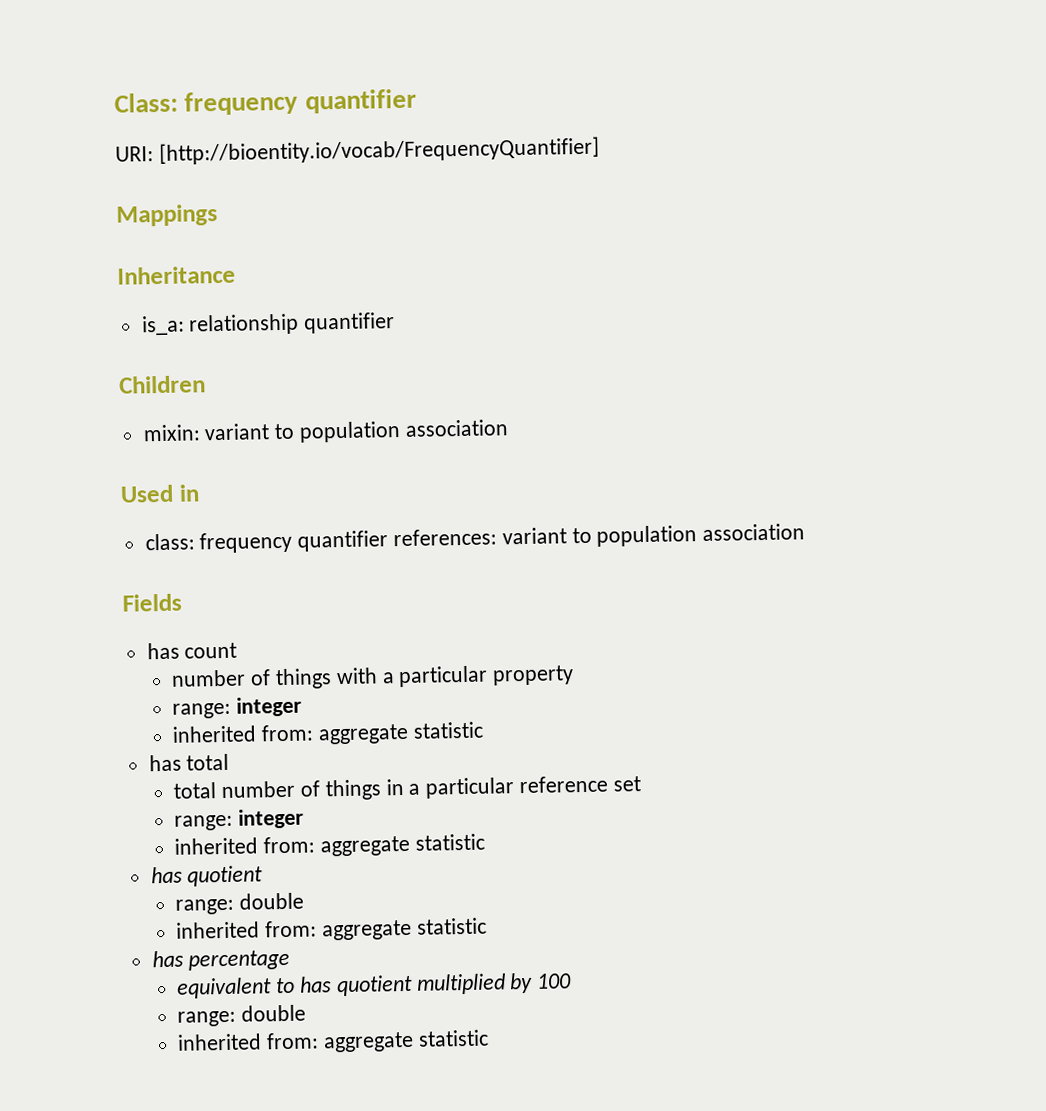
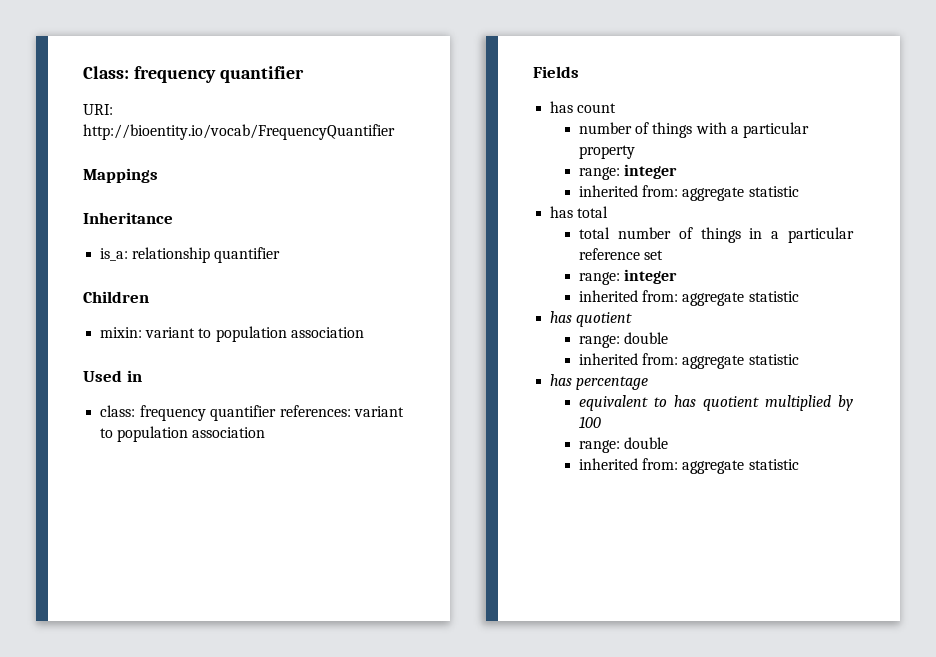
- URI: [http://bioentity.io/vocab/FrequencyQuantifier]
+ URI: http://bioentity.io/vocab/FrequencyQuantifier

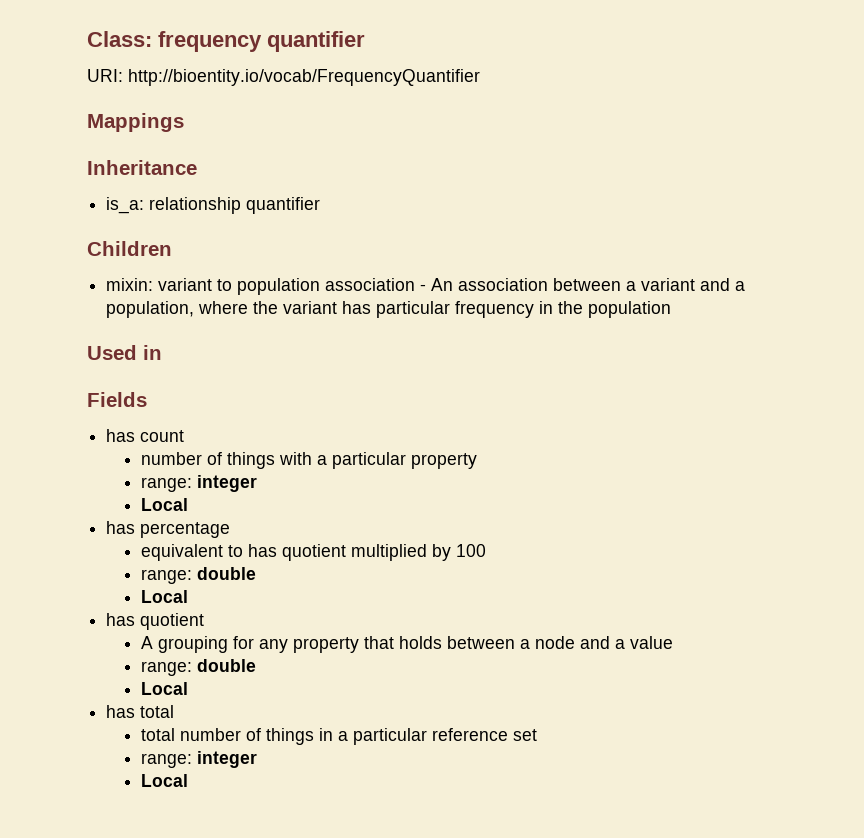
- mixin: variant to population association
+ mixin: variant to population association - An association between a variant and a population, where the variant has particular frequency in the population
  Used in
- class: frequency quantifier references: variant to population association
  number of things with a particular property
  range: integer
- inherited from: aggregate statistic
+ Local
+ has percentage
+ equivalent to has quotient multiplied by 100
+ range: double
+ Local
+ has quotient
+ A grouping for any property that holds between a node and a value
+ range: double
+ Local
  total number of things in a particular reference set
  range: integer
- inherited from: aggregate statistic
- has quotient
- range: double
- inherited from: aggregate statistic
- has percentage
- equivalent to has quotient multiplied by 100
- range: double
- inherited from: aggregate statistic
+ Local

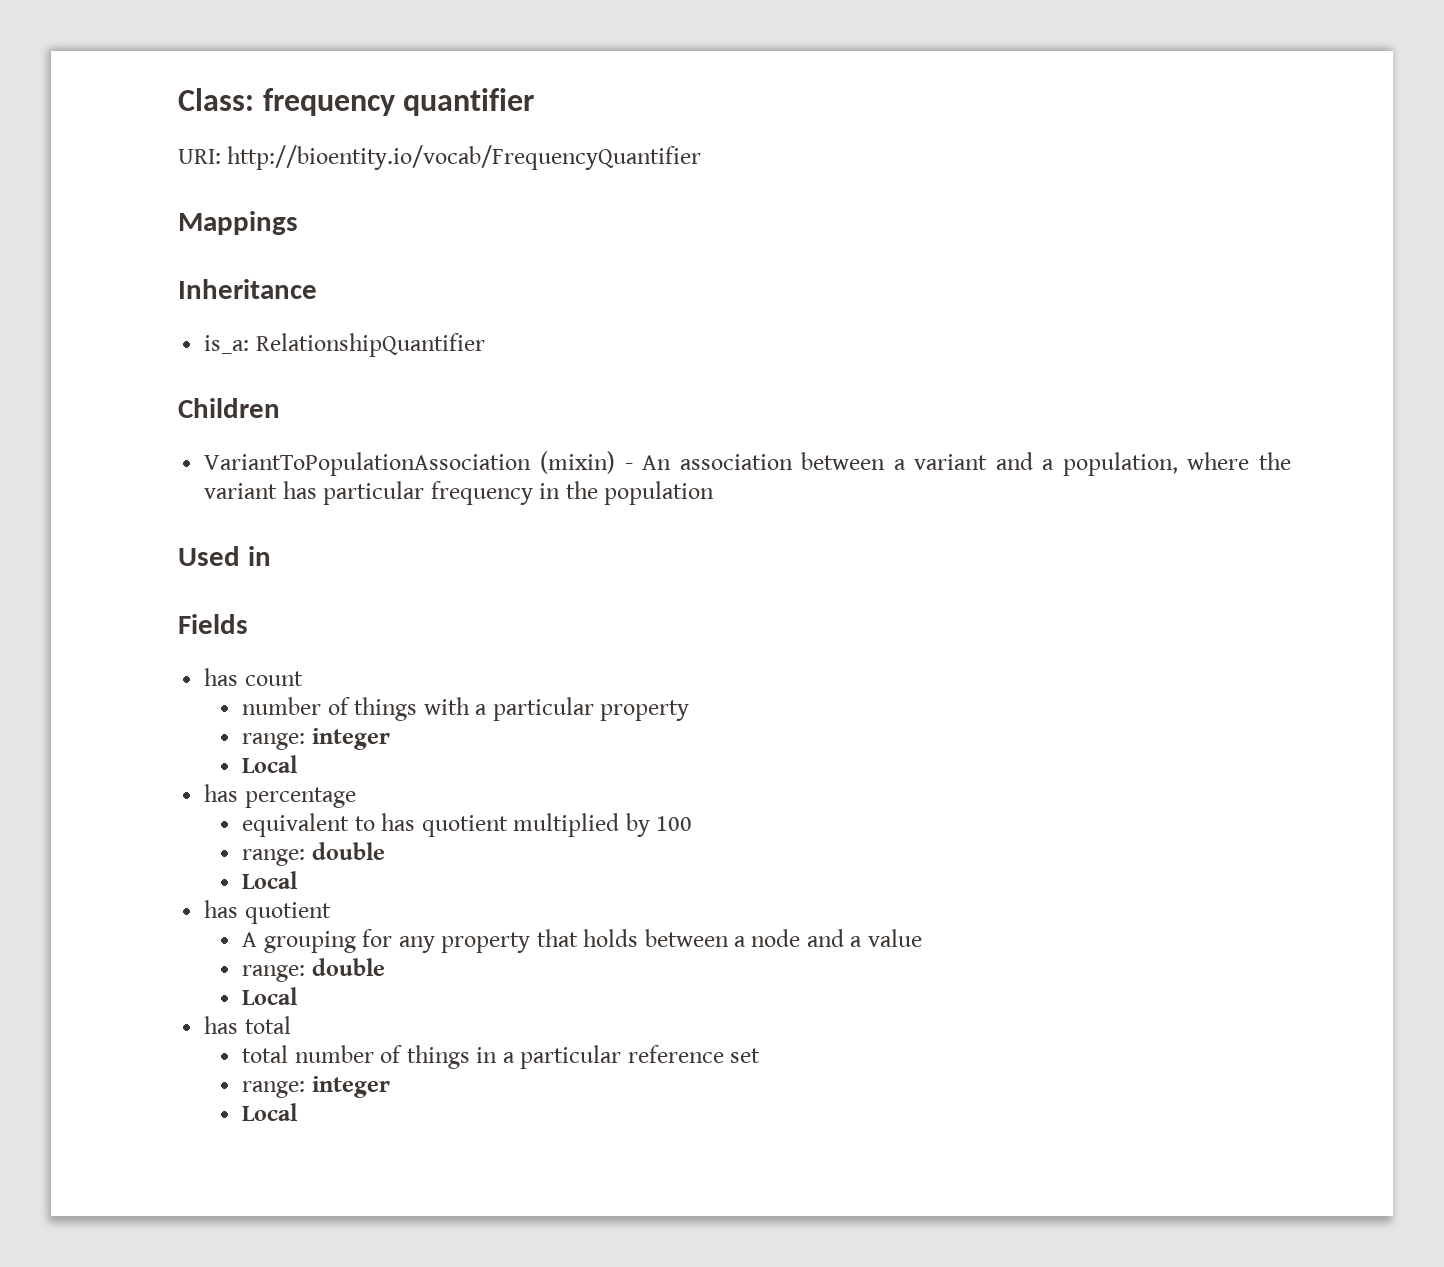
- is_a: relationship quantifier
+ is_a: RelationshipQuantifier
- mixin: variant to population association - An association between a variant and a population, where the variant has particular frequency in the population
+ VariantToPopulationAssociation (mixin) - An association between a variant and a population, where the variant has particular frequency in the population

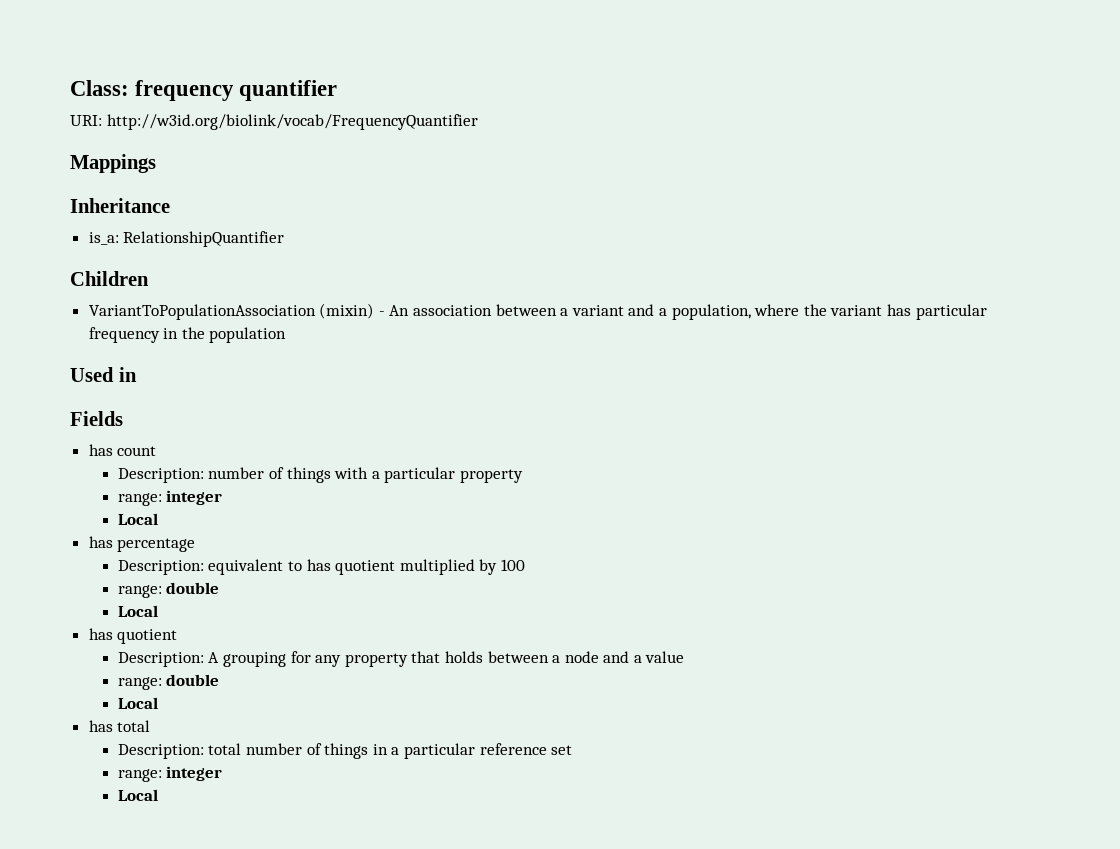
- URI: http://bioentity.io/vocab/FrequencyQuantifier
+ URI: http://w3id.org/biolink/vocab/FrequencyQuantifier
- number of things with a particular property
+ Description: number of things with a particular property
- equivalent to has quotient multiplied by 100
+ Description: equivalent to has quotient multiplied by 100
- A grouping for any property that holds between a node and a value
+ Description: A grouping for any property that holds between a node and a value
- total number of things in a particular reference set
+ Description: total number of things in a particular reference set

